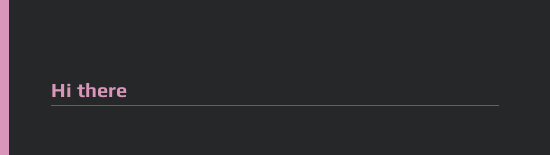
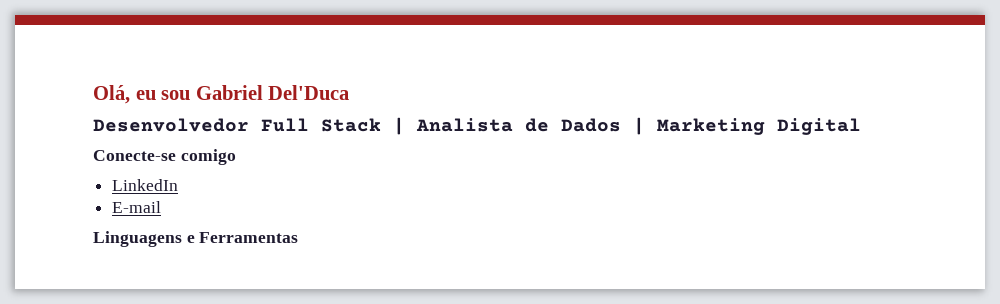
- Hi there
+ Olá, eu sou Gabriel Del'Duca
+ Desenvolvedor Full Stack | Analista de Dados | Marketing Digital
+ Conecte-se comigo
+ LinkedIn
+ E-mail
+ Linguagens e Ferramentas

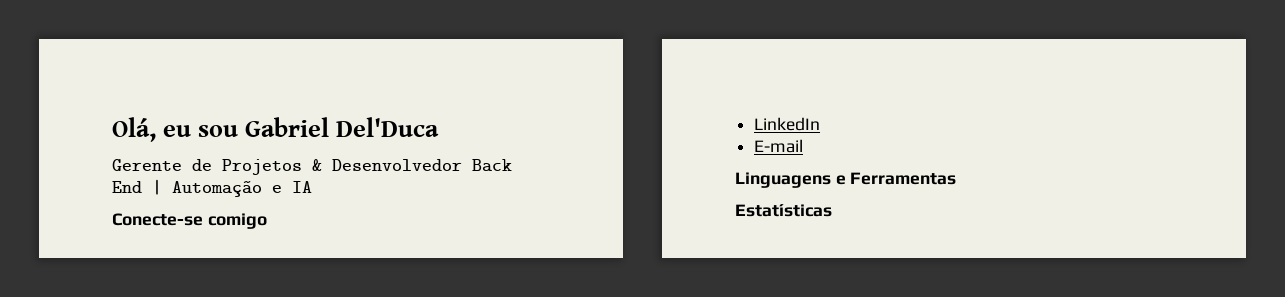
- Desenvolvedor Full Stack | Analista de Dados | Marketing Digital
+ Gerente de Projetos & Desenvolvedor Back End | Automação e IA
+ Estatísticas

